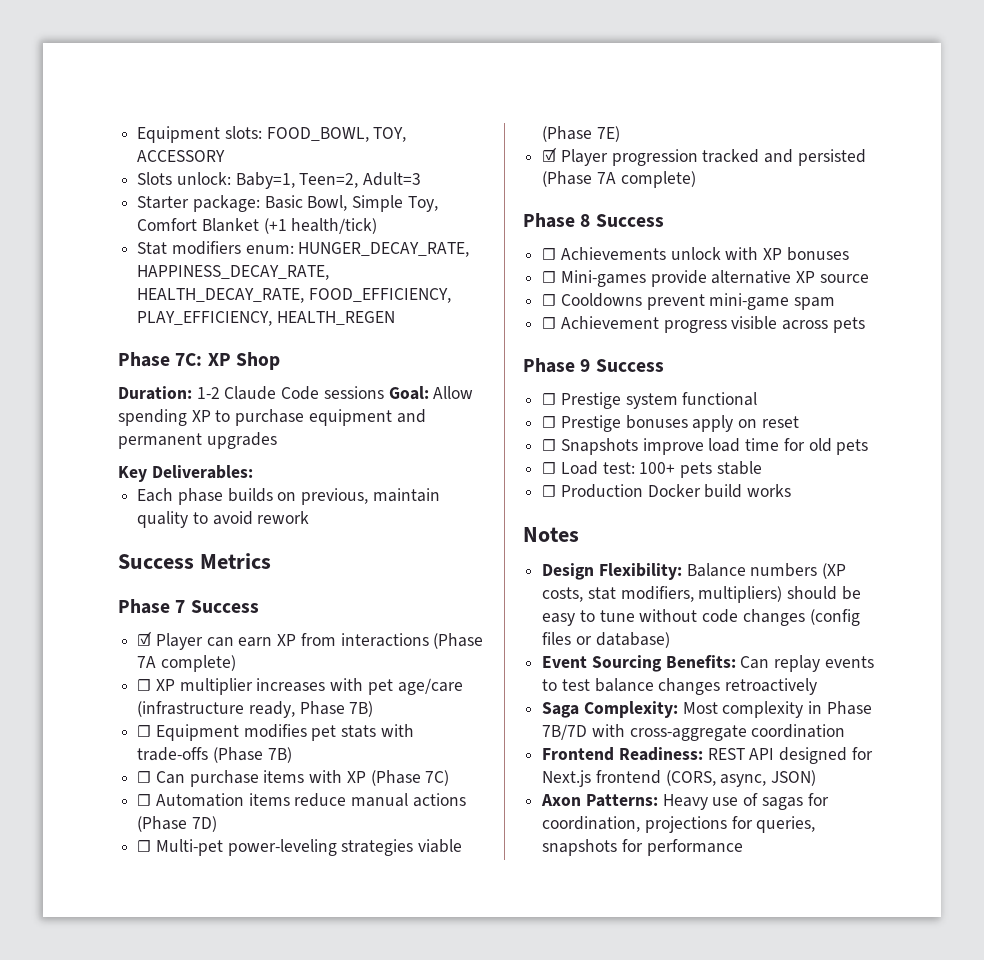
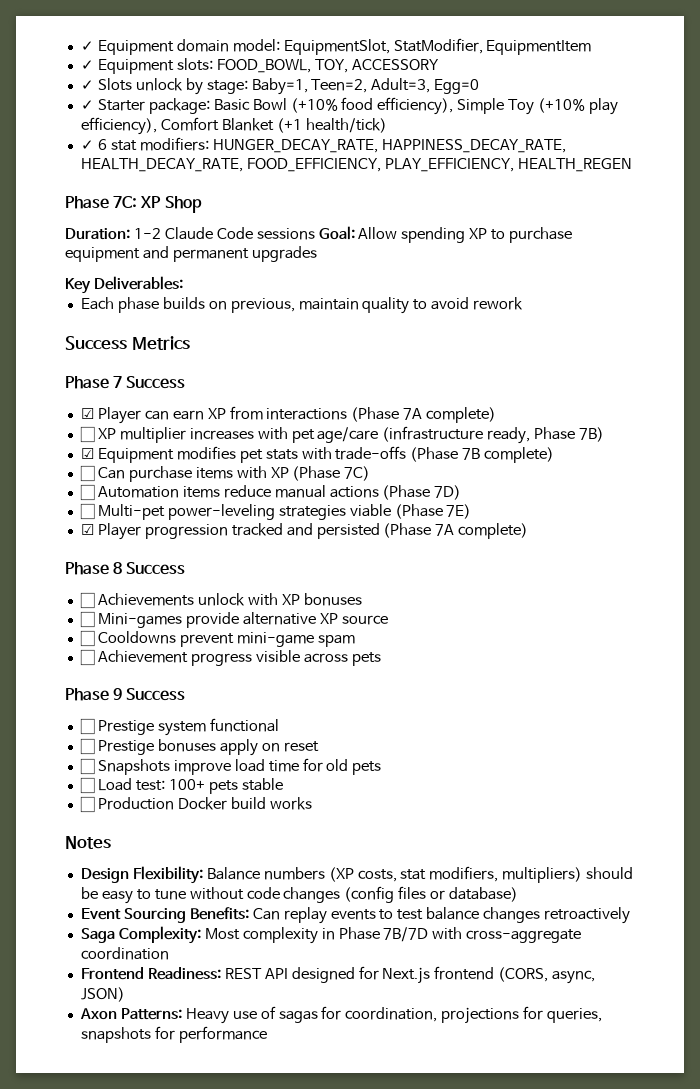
- Equipment slots: FOOD_BOWL, TOY, ACCESSORY
+ ✓ Equipment domain model: EquipmentSlot, StatModifier, EquipmentItem
+ ✓ Equipment slots: FOOD_BOWL, TOY, ACCESSORY
- Slots unlock: Baby=1, Teen=2, Adult=3
- Starter package: Basic Bowl, Simple Toy, Comfort Blanket (+1 health/tick)
+ ✓ Slots unlock by stage: Baby=1, Teen=2, Adult=3, Egg=0
+ ✓ Starter package: Basic Bowl (+10% food efficiency), Simple Toy (+10% play efficiency), Comfort Blanket (+1 health/tick)
- Stat modifiers enum: HUNGER_DECAY_RATE, HAPPINESS_DECAY_RATE, HEALTH_DECAY_RATE, FOOD_EFFICIENCY, PLAY_EFFICIENCY, HEALTH_REGEN
+ ✓ 6 stat modifiers: HUNGER_DECAY_RATE, HAPPINESS_DECAY_RATE, HEALTH_DECAY_RATE, FOOD_EFFICIENCY, PLAY_EFFICIENCY, HEALTH_REGEN
- ☐ Equipment modifies pet stats with trade-offs (Phase 7B)
+ ☑ Equipment modifies pet stats with trade-offs (Phase 7B complete)

